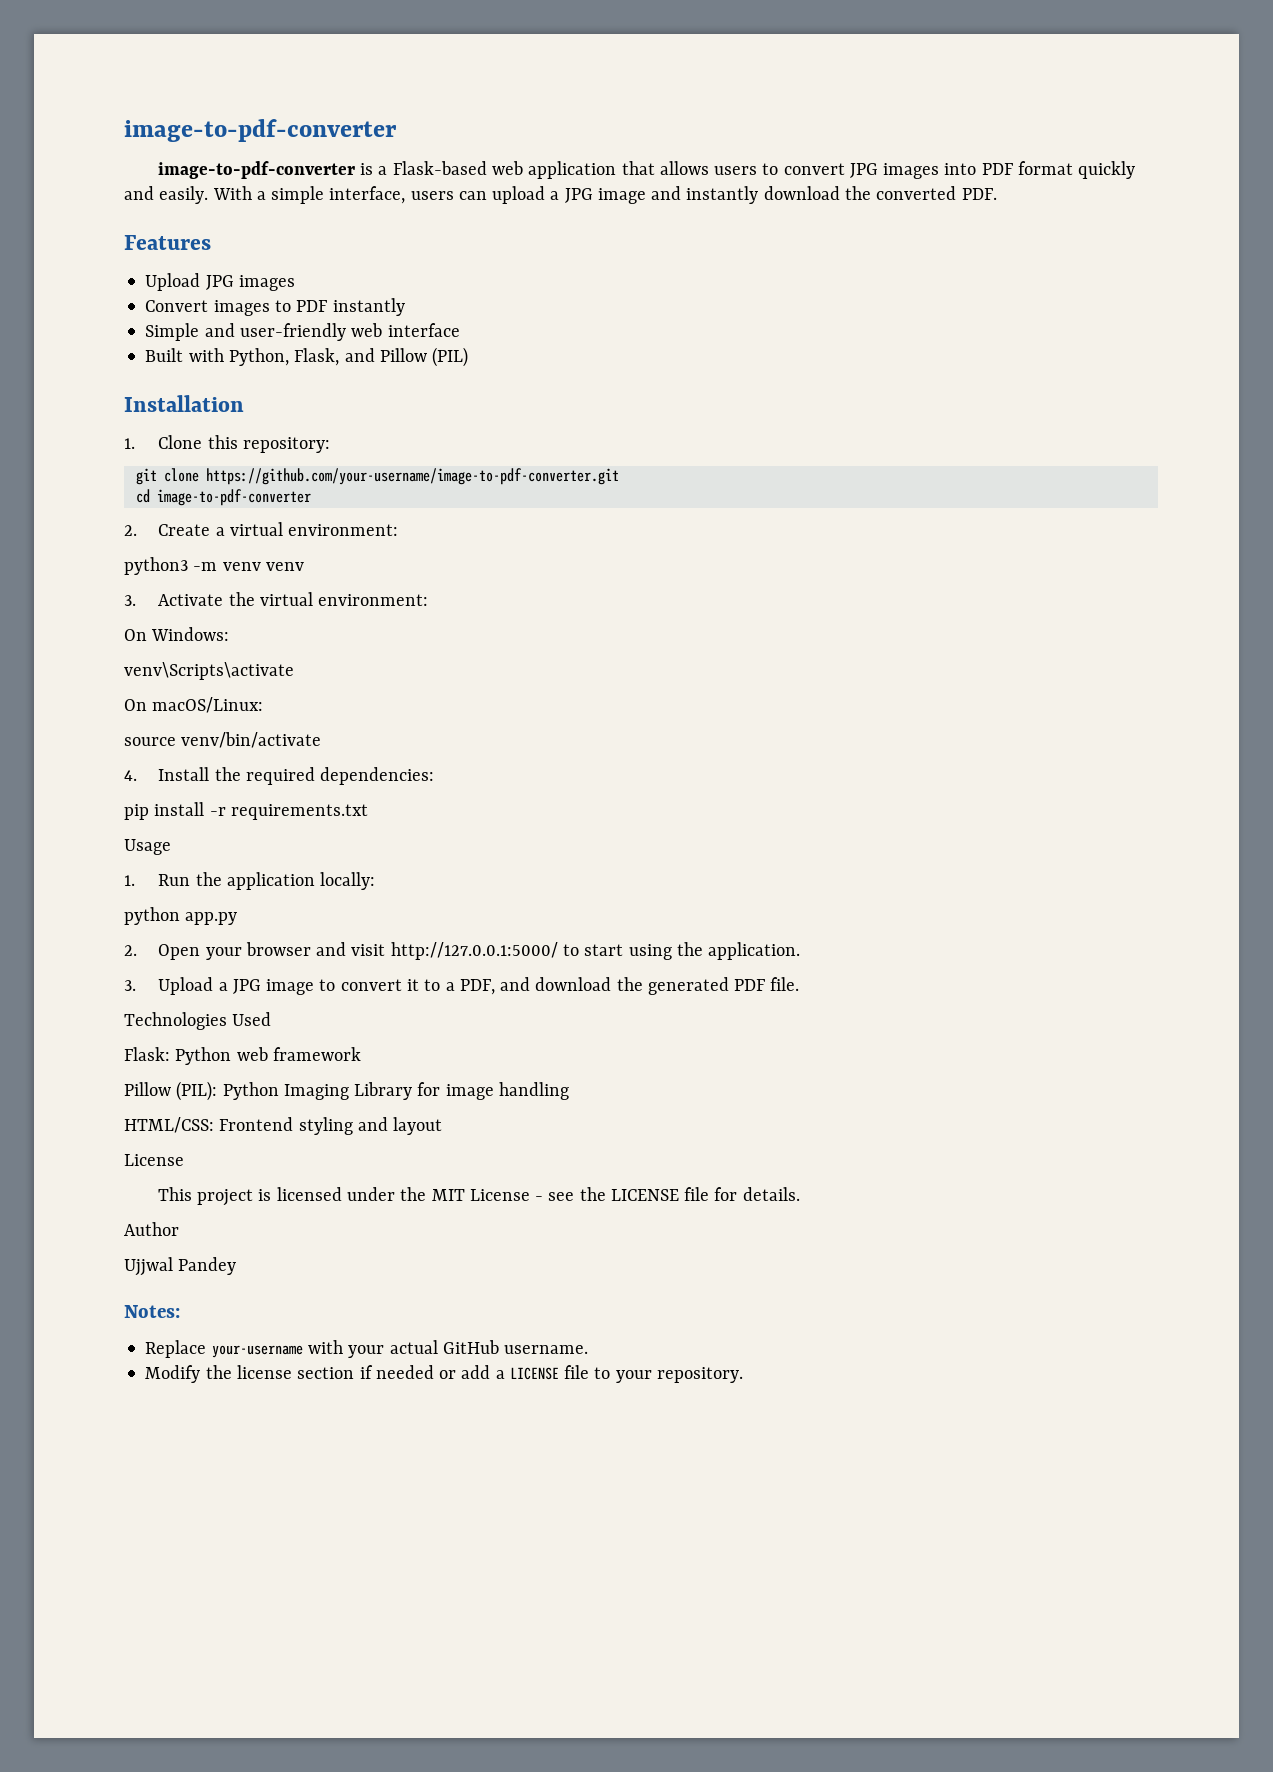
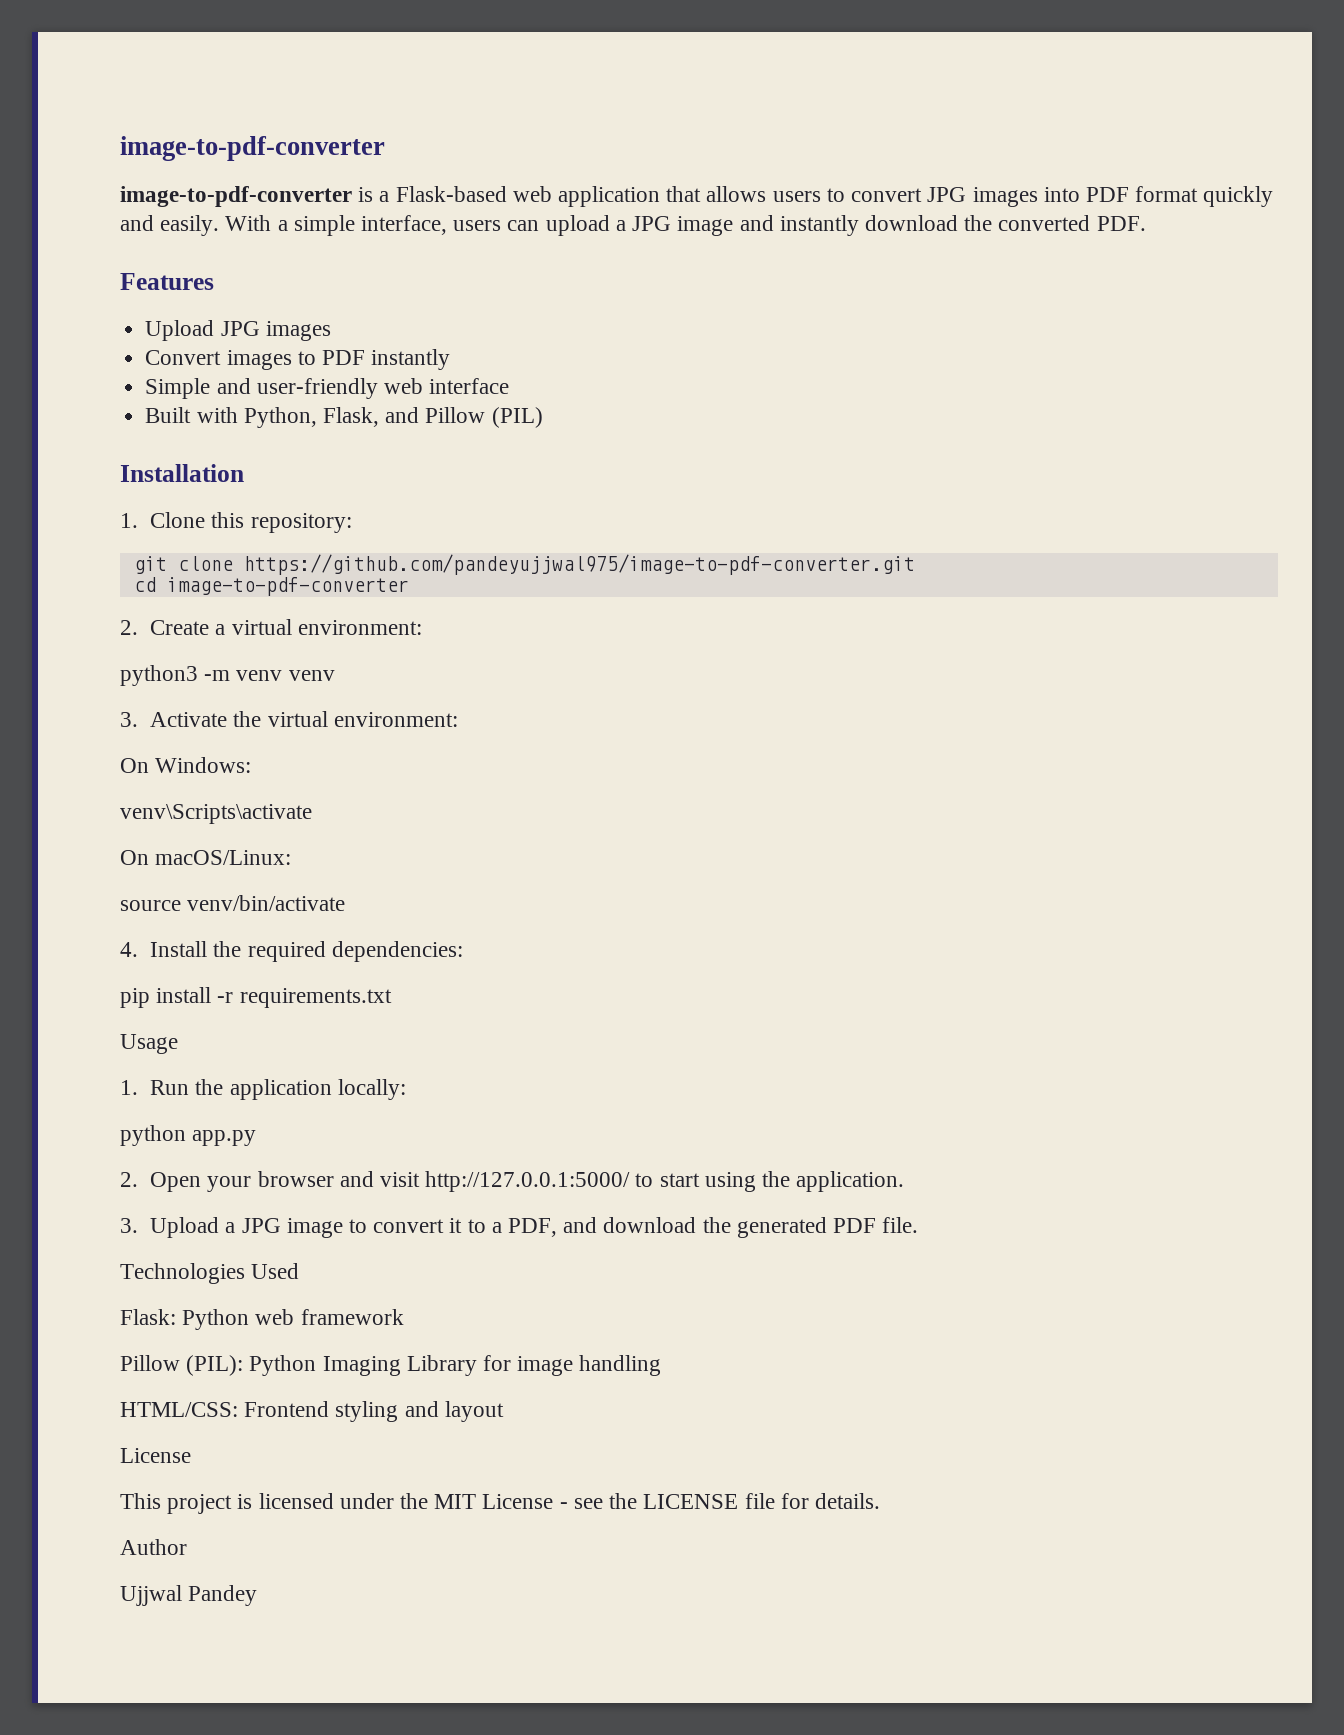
- git clone https://github.com/your-username/image-to-pdf-converter.git
+ git clone https://github.com/pandeyujjwal975/image-to-pdf-converter.git
- Notes:
- Replace your-username with your actual GitHub username.
- Modify the license section if needed or add a LICENSE file to your repository.

